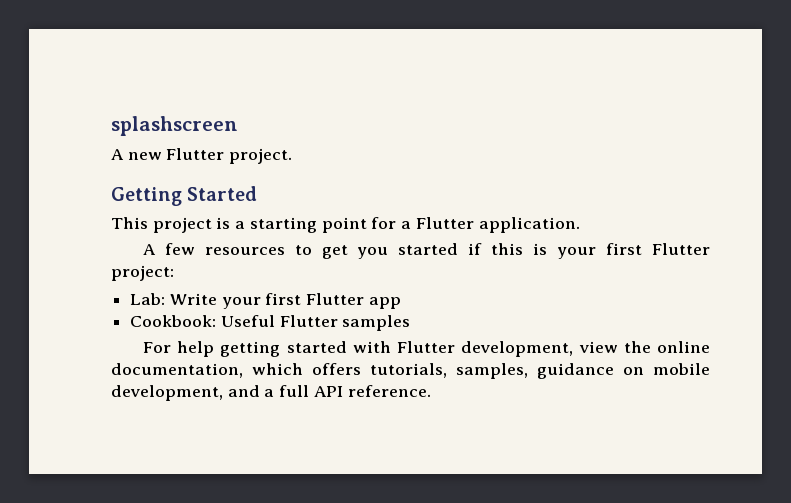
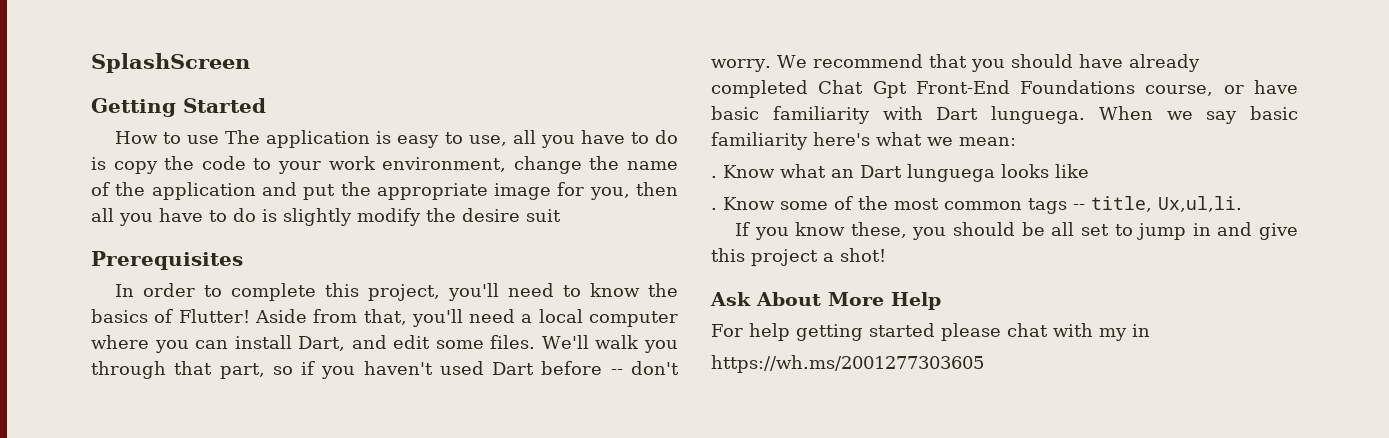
- splashscreen
- A new Flutter project.
+ SplashScreen
  Getting Started
- This project is a starting point for a Flutter application.
- A few resources to get you started if this is your first Flutter project:
- Lab: Write your first Flutter app
- Cookbook: Useful Flutter samples
- For help getting started with Flutter development, view the online documentation, which offers tutorials, samples, guidance on mobile development, and a full API reference.
+ How to use The application is easy to use, all you have to do is copy the code to your work environment, change the name of the application and put the appropriate image for you, then all you have to do is slightly modify the desire suit
+ Prerequisites
+ In order to complete this project, you'll need to know the basics of Flutter! Aside from that, you'll need a local computer where you can install Dart, and edit some files. We'll walk you through that part, so if you haven't used Dart before -- don't worry. We recommend that you should have already completed Chat Gpt Front-End Foundations course, or have basic familiarity with Dart lunguega. When we say basic familiarity here's what we mean:
+ . Know what an Dart lunguega looks like
+ . Know some of the most common tags -- title, Ux,ul,li.
+ If you know these, you should be all set to jump in and give this project a shot!
+ Ask About More Help
+ For help getting started please chat with my in
+ https://wh.ms/2001277303605

